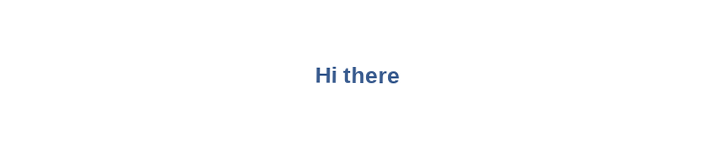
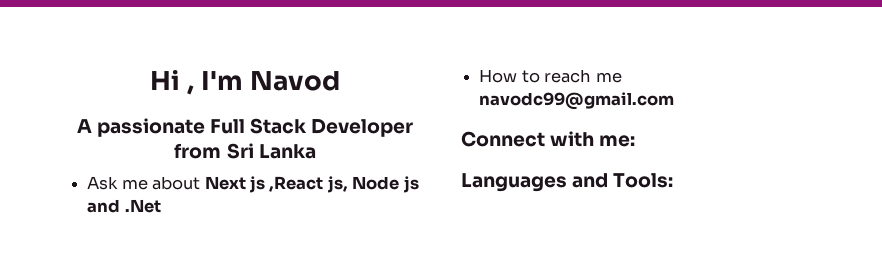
- Hi there
+ Hi , I'm Navod
+ A passionate Full Stack Developer from Sri Lanka
+ Ask me about Next js ,React js, Node js and .Net
+ How to reach me navodc99@gmail.com
+ Connect with me:
+ Languages and Tools:

